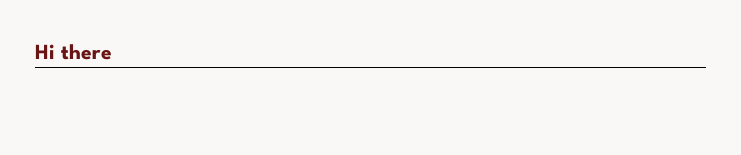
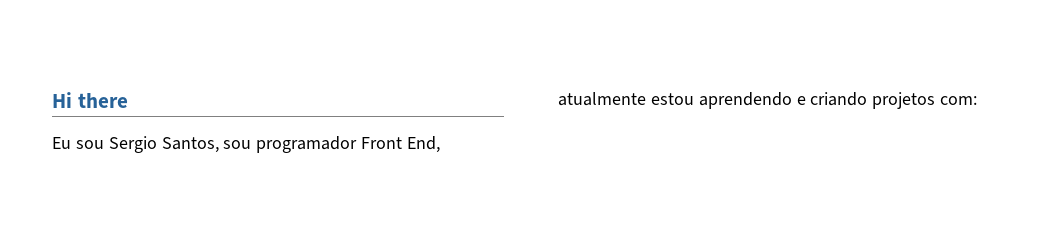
+ Eu sou Sergio Santos, sou programador Front End, atualmente estou aprendendo e criando projetos com:

